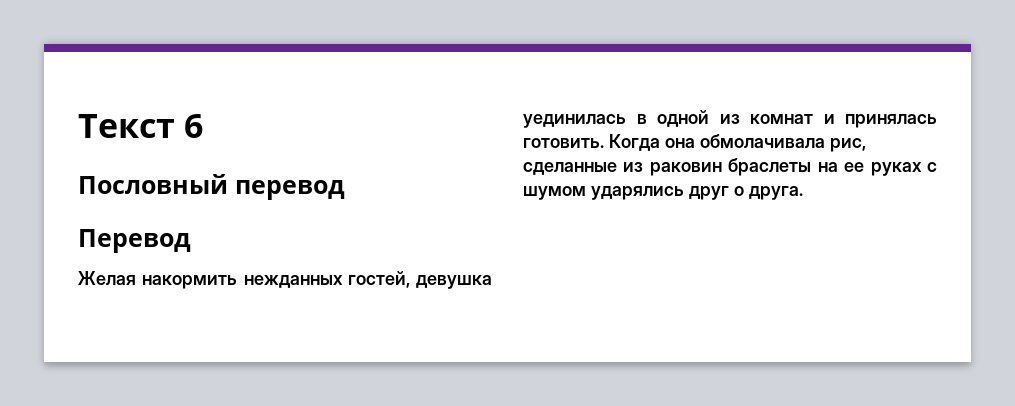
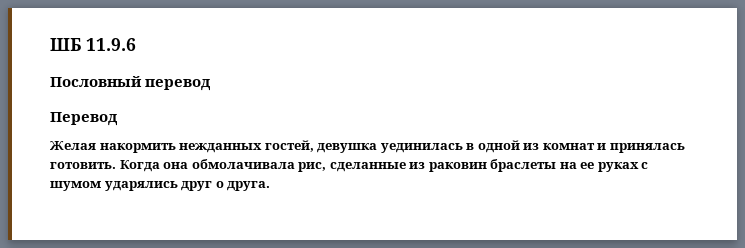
- Текст 6
+ ШБ 11.9.6

